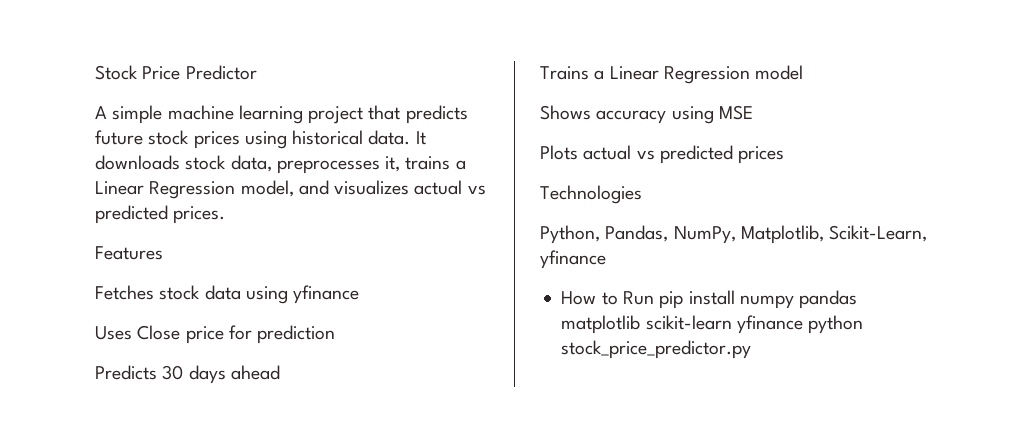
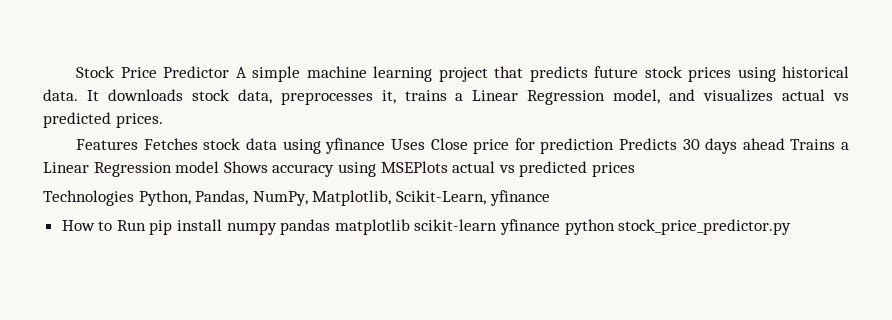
- Stock Price Predictor
- A simple machine learning project that predicts future stock prices using historical data.
+ Stock Price Predictor A simple machine learning project that predicts future stock prices using historical data.
- Features
- Fetches stock data using yfinance
- Uses Close price for prediction
- Predicts 30 days ahead
- Trains a Linear Regression model
- Shows accuracy using MSE
- Plots actual vs predicted prices
+ Features Fetches stock data using yfinance Uses Close price for prediction Predicts 30 days ahead Trains a Linear Regression model Shows accuracy using MSEPlots actual vs predicted prices
- Technologies
- Python, Pandas, NumPy, Matplotlib, Scikit-Learn, yfinance
+ Technologies Python, Pandas, NumPy, Matplotlib, Scikit-Learn, yfinance

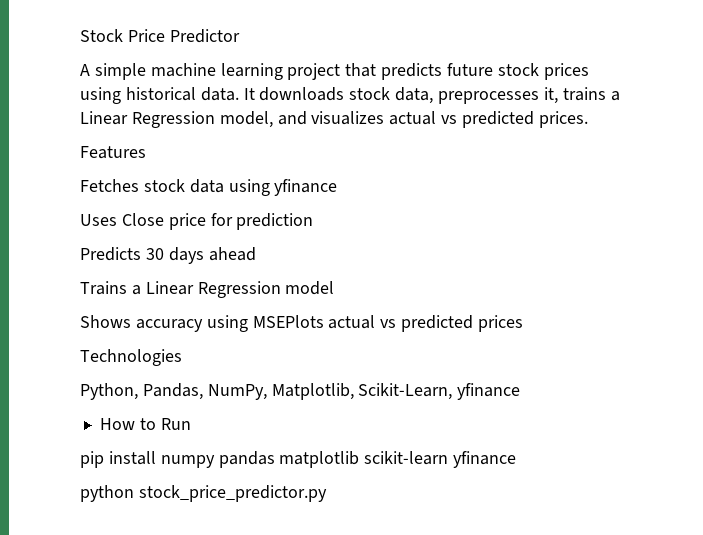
- Stock Price Predictor A simple machine learning project that predicts future stock prices using historical data.
+ Stock Price Predictor
+ A simple machine learning project that predicts future stock prices using historical data.
- Features Fetches stock data using yfinance Uses Close price for prediction Predicts 30 days ahead Trains a Linear Regression model Shows accuracy using MSEPlots actual vs predicted prices
+ Features
+ Fetches stock data using yfinance
+ Uses Close price for prediction
+ Predicts 30 days ahead
+ Trains a Linear Regression model
+ Shows accuracy using MSEPlots actual vs predicted prices
- Technologies Python, Pandas, NumPy, Matplotlib, Scikit-Learn, yfinance
+ Technologies
+ Python, Pandas, NumPy, Matplotlib, Scikit-Learn, yfinance
- How to Run pip install numpy pandas matplotlib scikit-learn yfinance python stock_price_predictor.py
+ How to Run
+ pip install numpy pandas matplotlib scikit-learn yfinance
+ python stock_price_predictor.py

